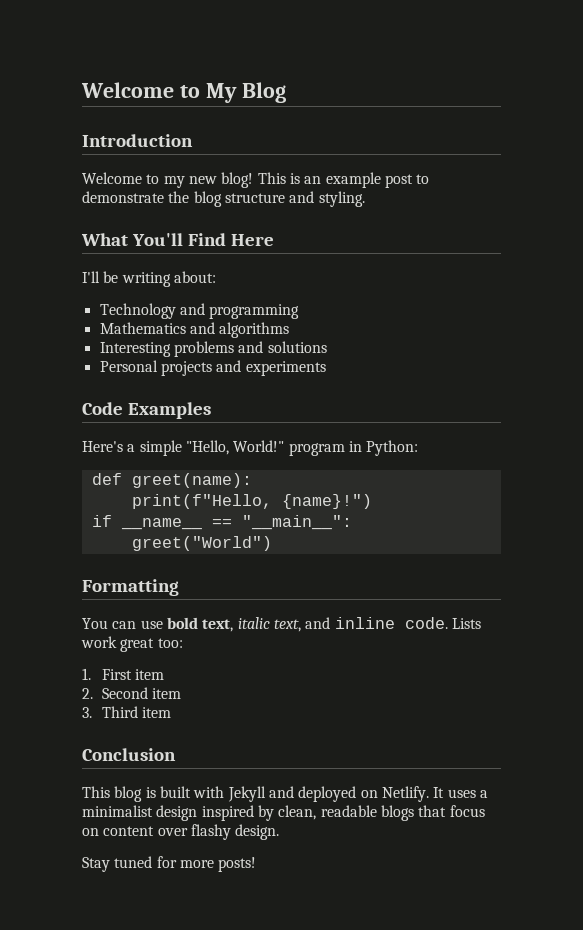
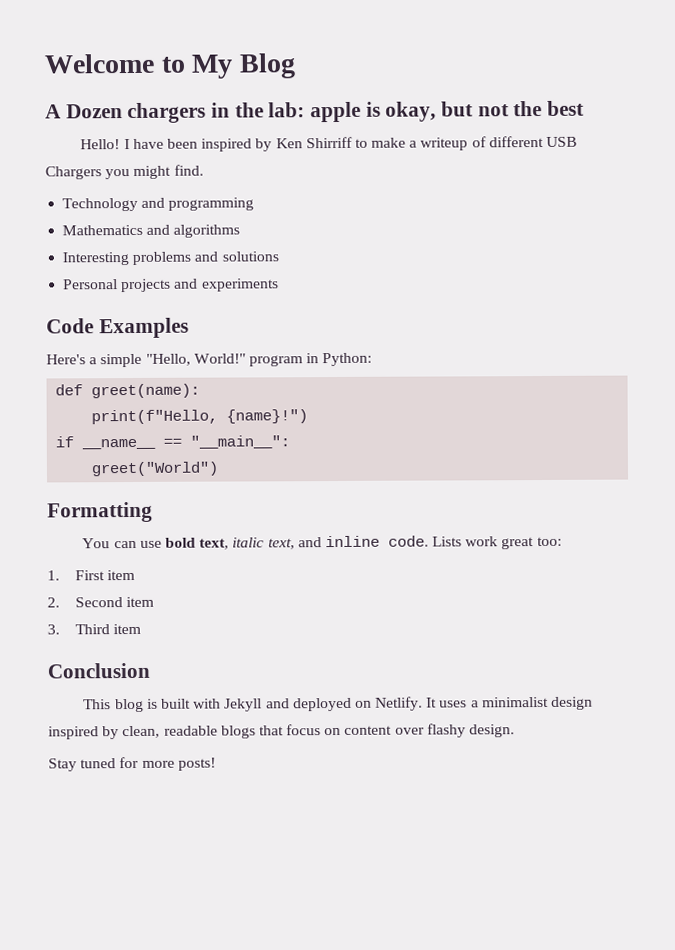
- Introduction
- Welcome to my new blog! This is an example post to demonstrate the blog structure and styling.
- What You'll Find Here
- I'll be writing about:
+ A Dozen chargers in the lab: apple is okay, but not the best
+ Hello! I have been inspired by Ken Shirriff to make a writeup of different USB Chargers you might find.

